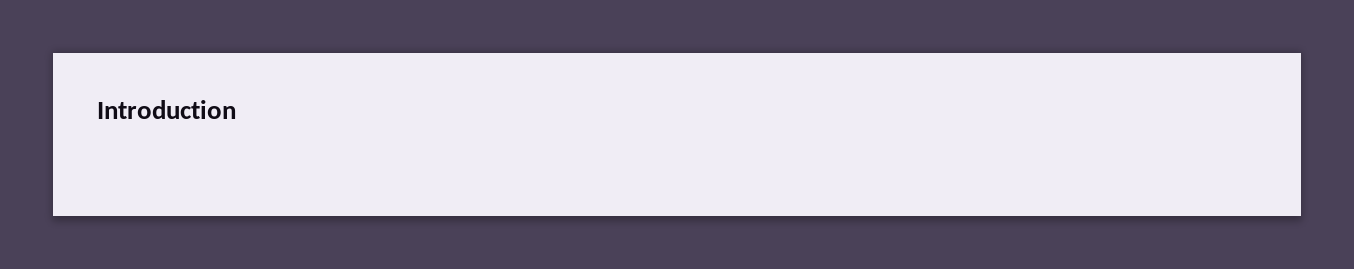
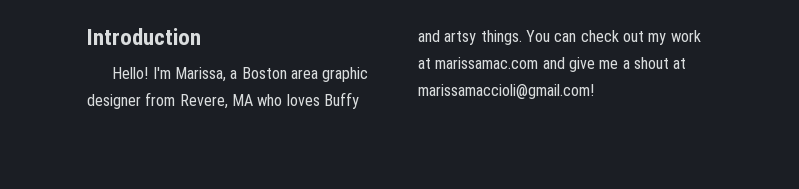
+ Hello! I'm Marissa, a Boston area graphic designer from Revere, MA who loves Buffy and artsy things. You can check out my work at marissamac.com and give me a shout at marissamaccioli@gmail.com!

